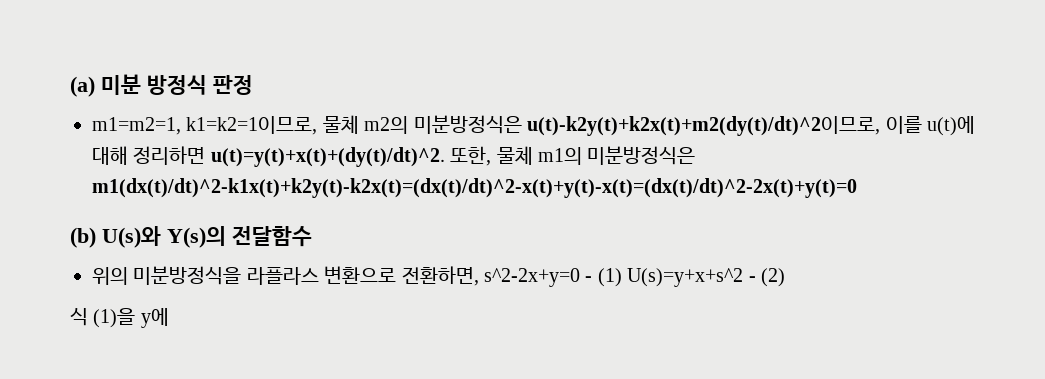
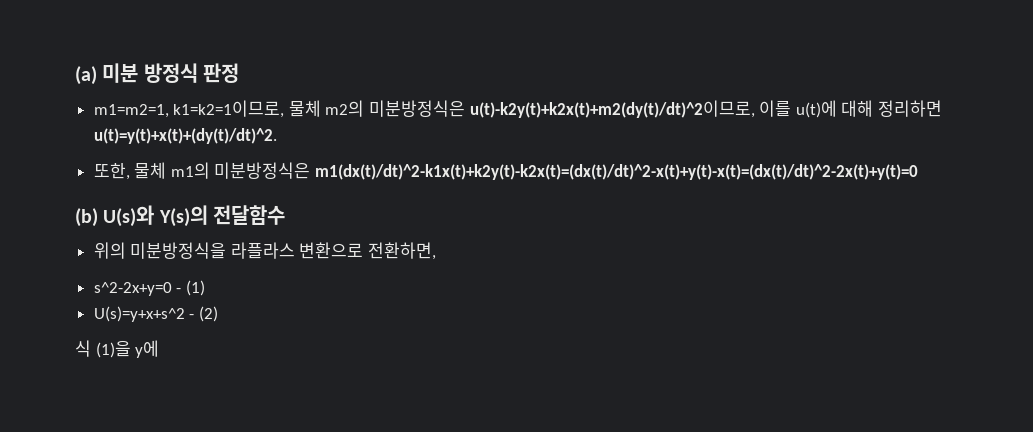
- m1=m2=1, k1=k2=1이므로, 물체 m2의 미분방정식은 u(t)-k2y(t)+k2x(t)+m2(dy(t)/dt)^2이므로, 이를 u(t)에 대해 정리하면 u(t)=y(t)+x(t)+(dy(t)/dt)^2. 또한, 물체 m1의 미분방정식은 m1(dx(t)/dt)^2-k1x(t)+k2y(t)-k2x(t)=(dx(t)/dt)^2-x(t)+y(t)-x(t)=(dx(t)/dt)^2-2x(t)+y(t)=0
+ m1=m2=1, k1=k2=1이므로, 물체 m2의 미분방정식은 u(t)-k2y(t)+k2x(t)+m2(dy(t)/dt)^2이므로, 이를 u(t)에 대해 정리하면 u(t)=y(t)+x(t)+(dy(t)/dt)^2.
+ 또한, 물체 m1의 미분방정식은 m1(dx(t)/dt)^2-k1x(t)+k2y(t)-k2x(t)=(dx(t)/dt)^2-x(t)+y(t)-x(t)=(dx(t)/dt)^2-2x(t)+y(t)=0
- 위의 미분방정식을 라플라스 변환으로 전환하면, s^2-2x+y=0 - (1) U(s)=y+x+s^2 - (2)
+ 위의 미분방정식을 라플라스 변환으로 전환하면,
+ s^2-2x+y=0 - (1)
+ U(s)=y+x+s^2 - (2)

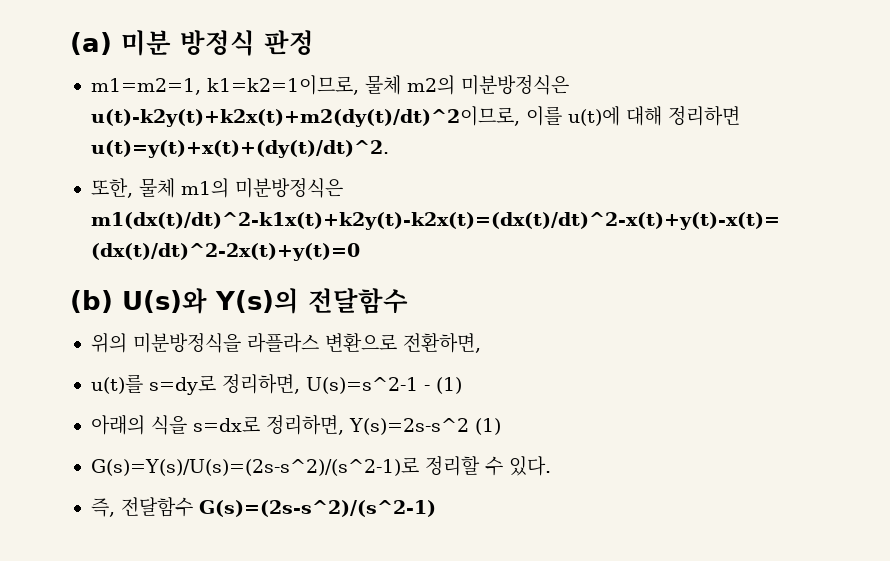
- s^2-2x+y=0 - (1)
- U(s)=y+x+s^2 - (2)
- 식 (1)을 y에
+ u(t)를 s=dy로 정리하면, U(s)=s^2-1 - (1)
+ 아래의 식을 s=dx로 정리하면, Y(s)=2s-s^2 (1)
+ G(s)=Y(s)/U(s)=(2s-s^2)/(s^2-1)로 정리할 수 있다.
+ 즉, 전달함수 G(s)=(2s-s^2)/(s^2-1)

